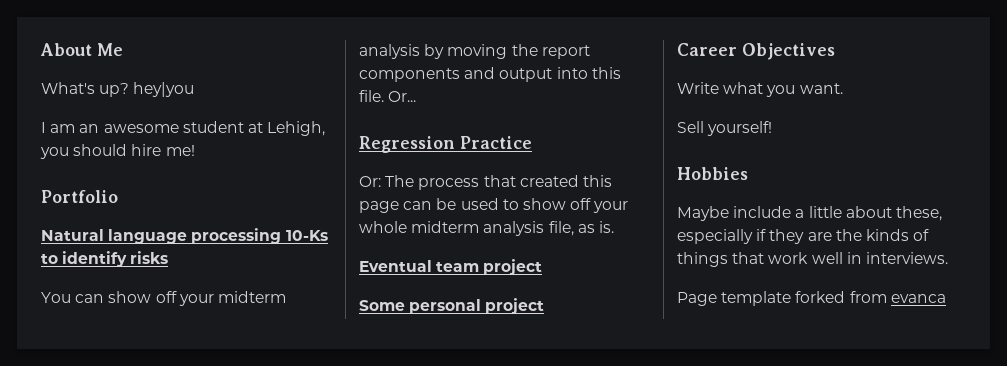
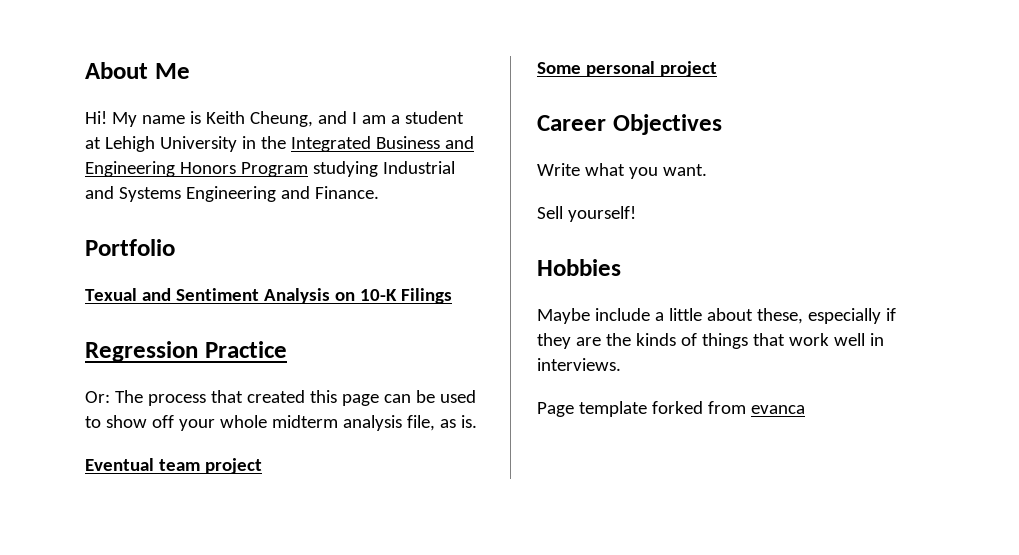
- What's up? hey|you
- I am an awesome student at Lehigh, you should hire me!
+ Hi! My name is Keith Cheung, and I am a student at Lehigh University in the Integrated Business and Engineering Honors Program studying Industrial and Systems Engineering and Finance.
  Portfolio
- Natural language processing 10-Ks to identify risks
- You can show off your midterm analysis by moving the report components and output into this file. Or...
+ Texual and Sentiment Analysis on 10-K Filings

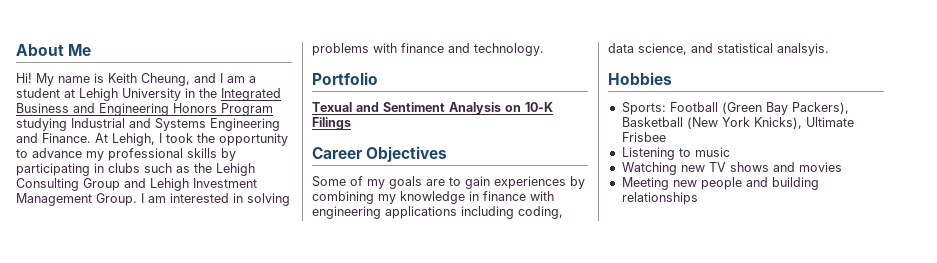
+ At Lehigh, I took the opportunity to advance my professional skills by participating in clubs such as the Lehigh Consulting Group and Lehigh Investment Management Group. I am interested in solving problems with finance and technology.
- Regression Practice
- Or: The process that created this page can be used to show off your whole midterm analysis file, as is.
- Eventual team project
- Some personal project
  Career Objectives
- Write what you want.
- Sell yourself!
+ Some of my goals are to gain experiences by combining my knowledge in finance with engineering applications including coding, data science, and statistical analsyis.
  Hobbies
- Maybe include a little about these, especially if they are the kinds of things that work well in interviews.
- Page template forked from evanca
+ Sports: Football (Green Bay Packers), Basketball (New York Knicks), Ultimate Frisbee
+ Listening to music
+ Watching new TV shows and movies
+ Meeting new people and building relationships

